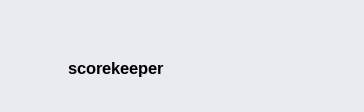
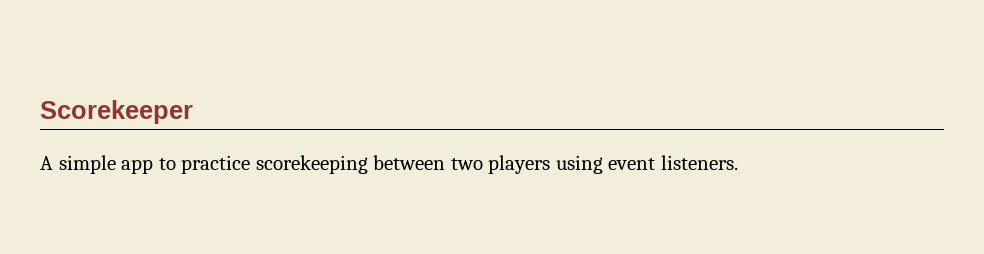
- scorekeeper
+ Scorekeeper
+ A simple app to practice scorekeeping between two players using event listeners.

